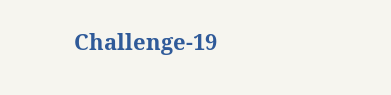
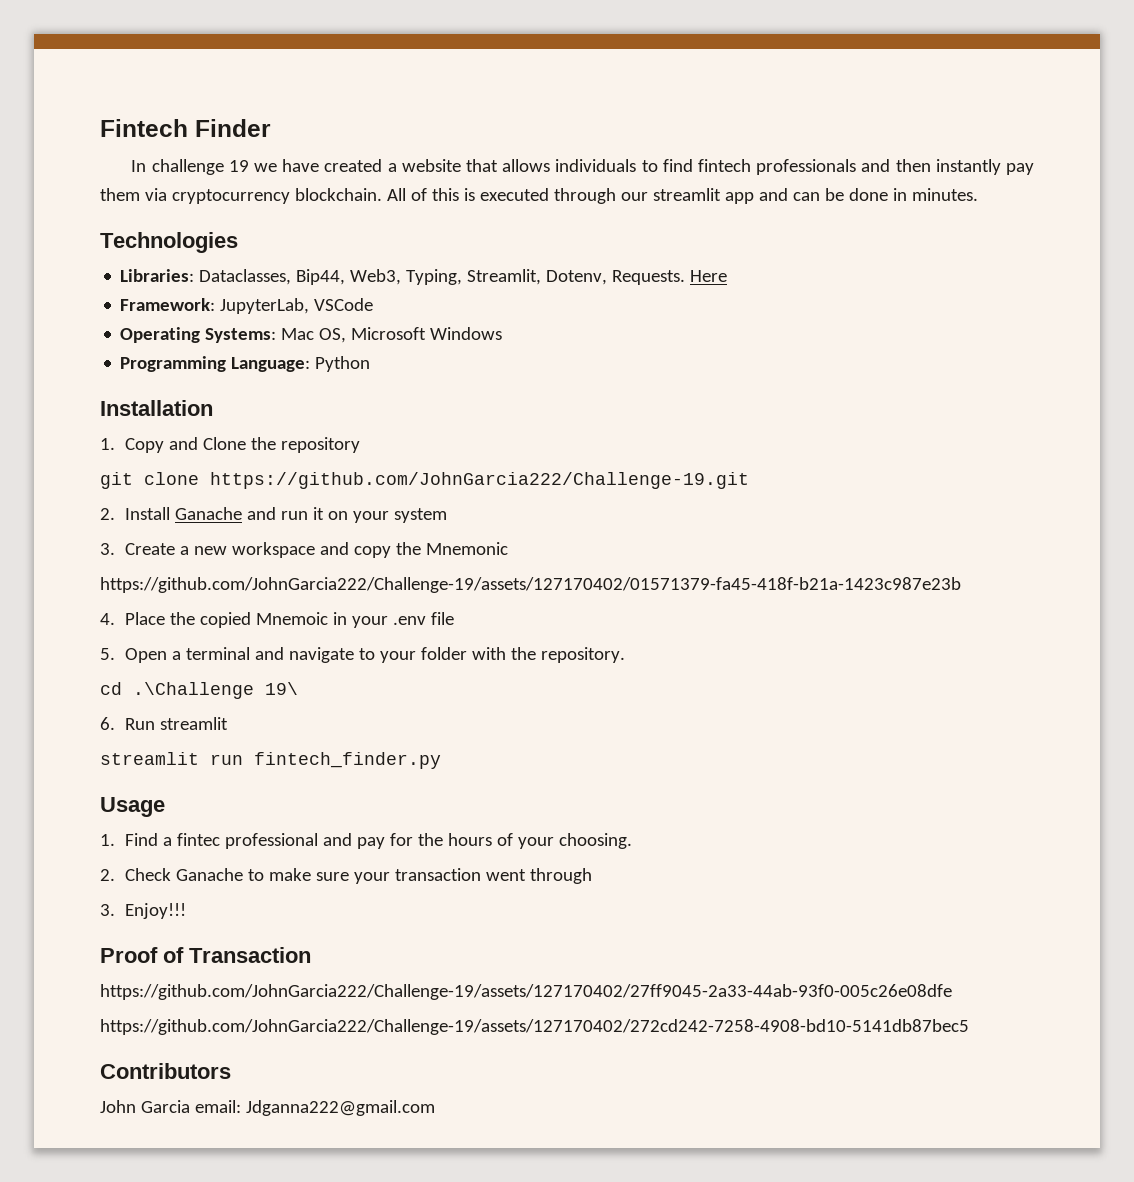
- Challenge-19
+ Fintech Finder
+ In challenge 19 we have created a website that allows individuals to find fintech professionals and then instantly pay them via cryptocurrency blockchain. All of this is executed through our streamlit app and can be done in minutes.
+ Technologies
+ Libraries: Dataclasses, Bip44, Web3, Typing, Streamlit, Dotenv, Requests. Here
+ Framework: JupyterLab, VSCode
+ Operating Systems: Mac OS, Microsoft Windows
+ Programming Language: Python
+ Installation
+ 1. Copy and Clone the repository
+ git clone https://github.com/JohnGarcia222/Challenge-19.git
+ 2. Install Ganache and run it on your system
+ 3. Create a new workspace and copy the Mnemonic
+ https://github.com/JohnGarcia222/Challenge-19/assets/127170402/01571379-fa45-418f-b21a-1423c987e23b
+ 4. Place the copied Mnemoic in your .env file
+ 5. Open a terminal and navigate to your folder with the repository.
+ cd .\Challenge 19\
+ 6. Run streamlit
+ streamlit run fintech_finder.py
+ Usage
+ 1. Find a fintec professional and pay for the hours of your choosing.
+ 2. Check Ganache to make sure your transaction went through
+ 3. Enjoy!!!
+ Proof of Transaction
+ https://github.com/JohnGarcia222/Challenge-19/assets/127170402/27ff9045-2a33-44ab-93f0-005c26e08dfe
+ https://github.com/JohnGarcia222/Challenge-19/assets/127170402/272cd242-7258-4908-bd10-5141db87bec5
+ Contributors
+ John Garcia email: Jdganna222@gmail.com

